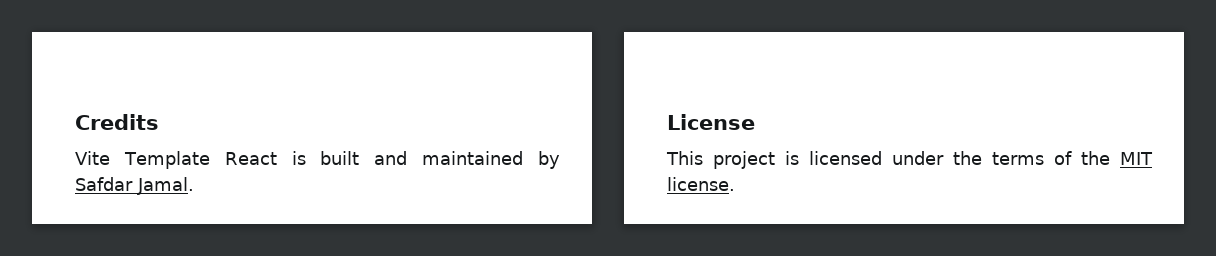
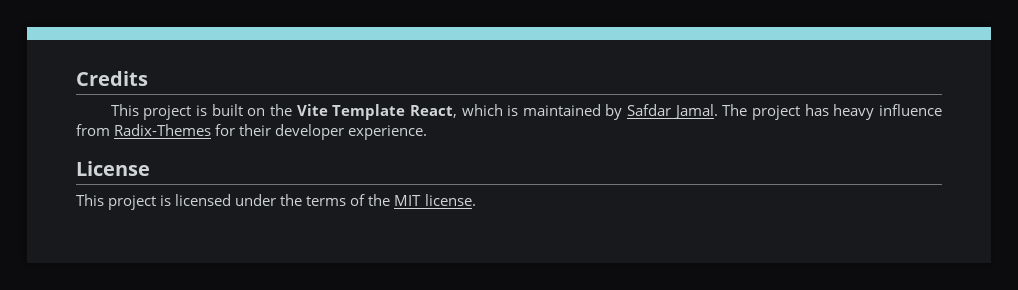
- Vite Template React is built and maintained by Safdar Jamal.
+ This project is built on the Vite Template React, which is maintained by Safdar Jamal. The project has heavy influence from Radix-Themes for their developer experience.

